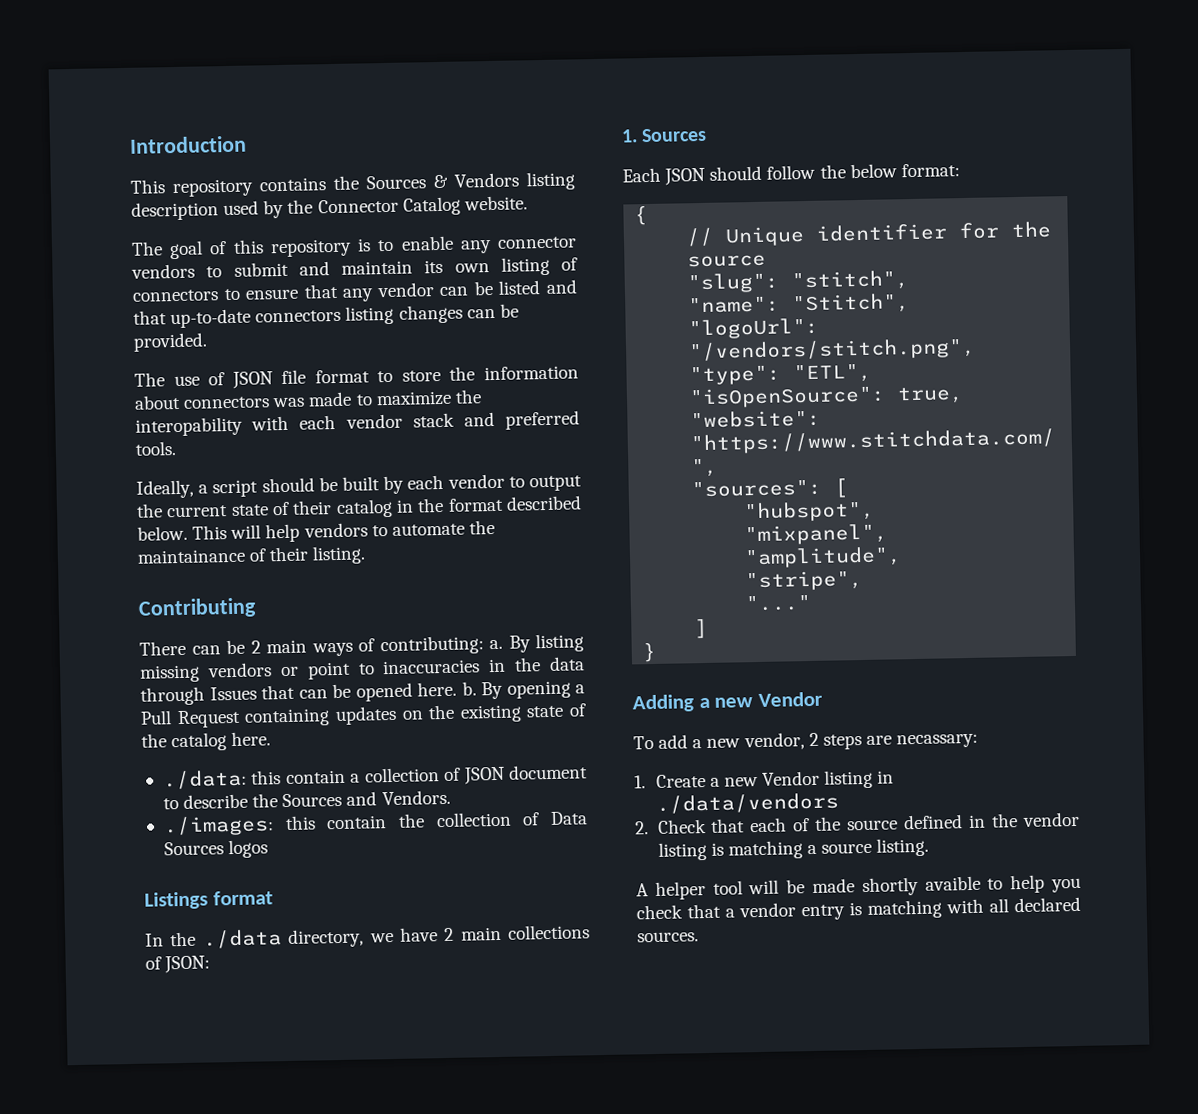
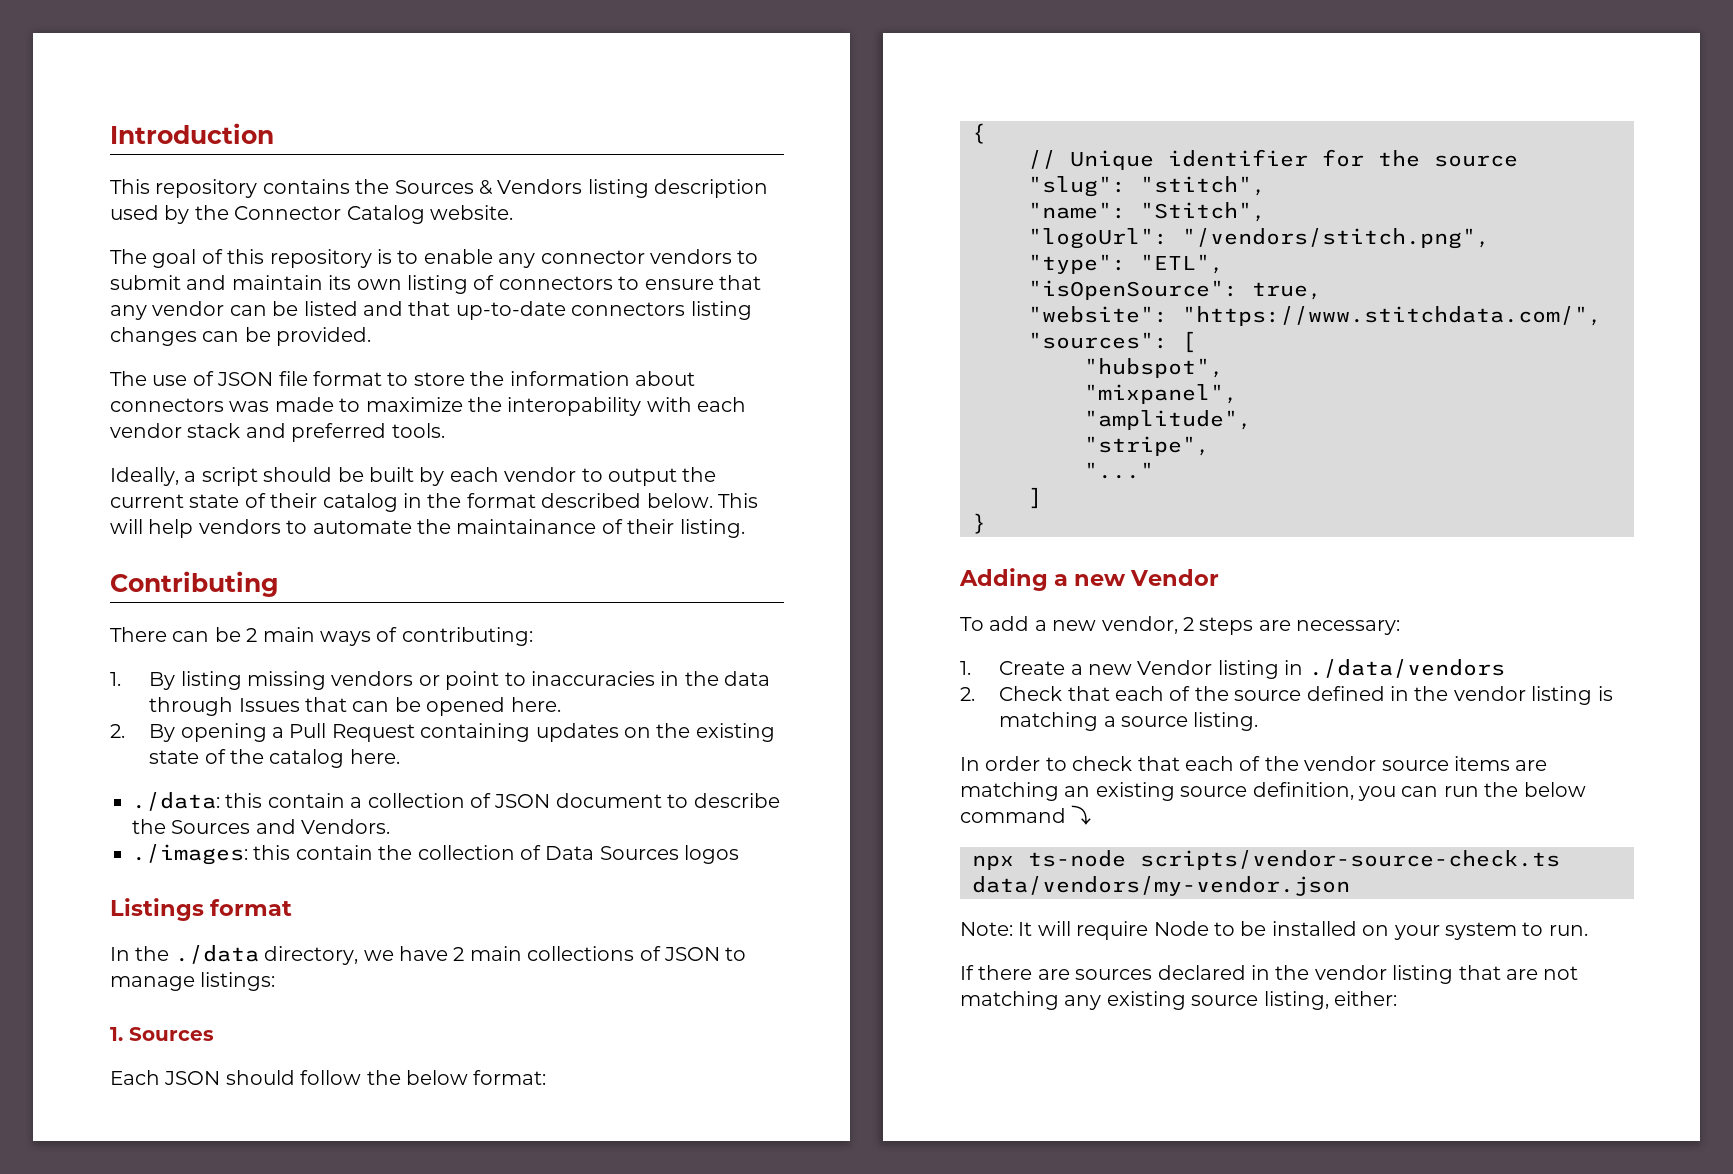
- There can be 2 main ways of contributing: a. By listing missing vendors or point to inaccuracies in the data through Issues that can be opened here. b. By opening a Pull Request containing updates on the existing state of the catalog here.
+ There can be 2 main ways of contributing:
+ 1. By listing missing vendors or point to inaccuracies in the data through Issues that can be opened here.
+ 2. By opening a Pull Request containing updates on the existing state of the catalog here.
- In the ./data directory, we have 2 main collections of JSON:
+ In the ./data directory, we have 2 main collections of JSON to manage listings:
- To add a new vendor, 2 steps are necassary:
+ To add a new vendor, 2 steps are necessary:
- A helper tool will be made shortly avaible to help you check that a vendor entry is matching with all declared sources.
+ In order to check that each of the vendor source items are matching an existing source definition, you can run the below command ⤵
+ npx ts-node scripts/vendor-source-check.ts data/vendors/my-vendor.json
+ Note: It will require Node to be installed on your system to run.
+ If there are sources declared in the vendor listing that are not matching any existing source listing, either:

